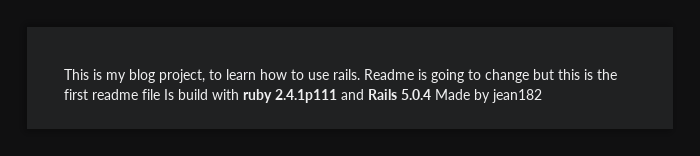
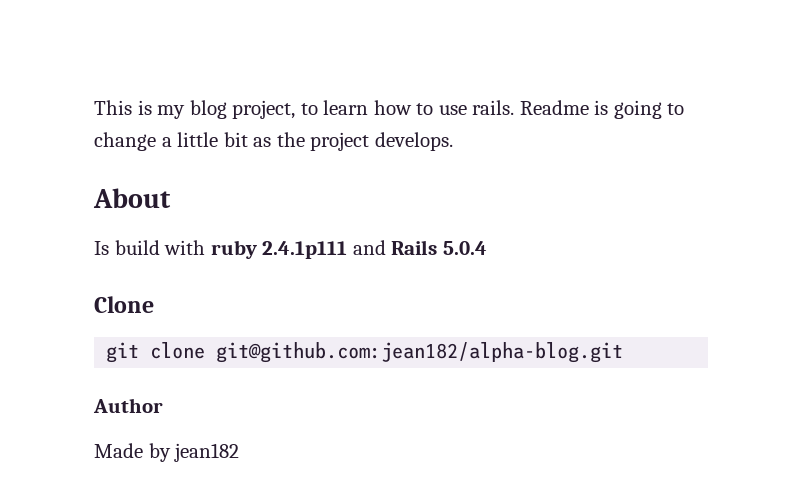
- Readme is going to change but this is the first readme file Is build with ruby 2.4.1p111 and Rails 5.0.4 Made by jean182
+ Readme is going to change a little bit as the project develops.
+ About
+ Is build with ruby 2.4.1p111 and Rails 5.0.4
+ Clone
+ git clone git@github.com:jean182/alpha-blog.git
+ Author
+ Made by jean182

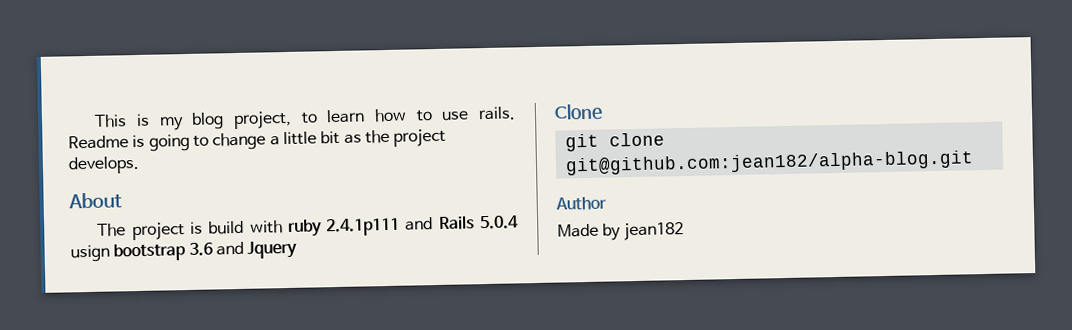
- Is build with ruby 2.4.1p111 and Rails 5.0.4
+ The project is build with ruby 2.4.1p111 and Rails 5.0.4 usign bootstrap 3.6 and Jquery

